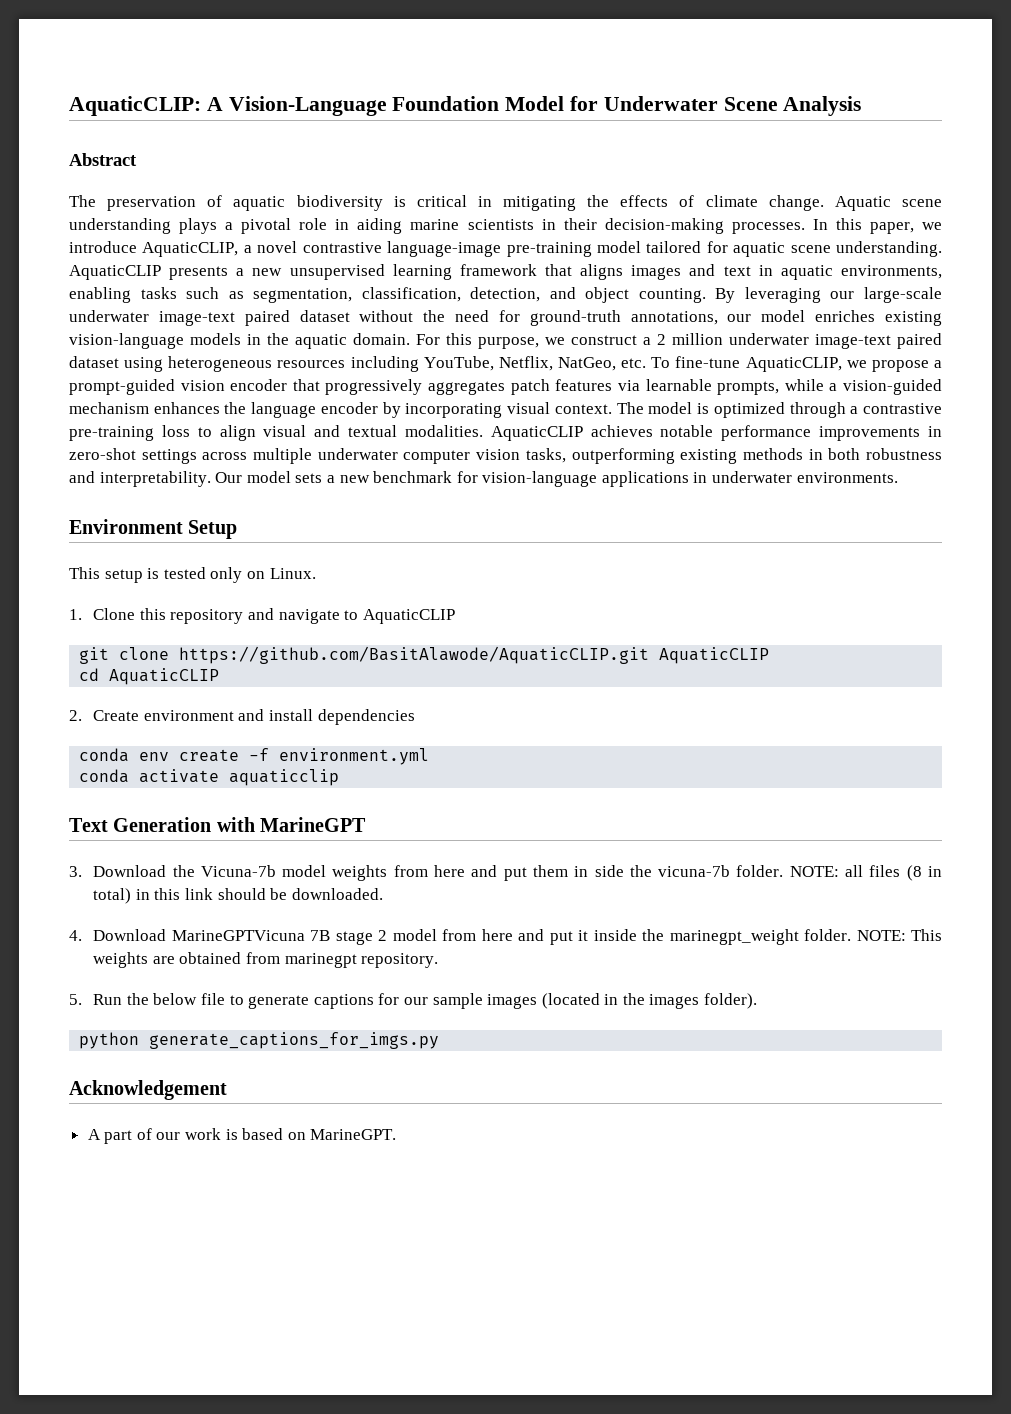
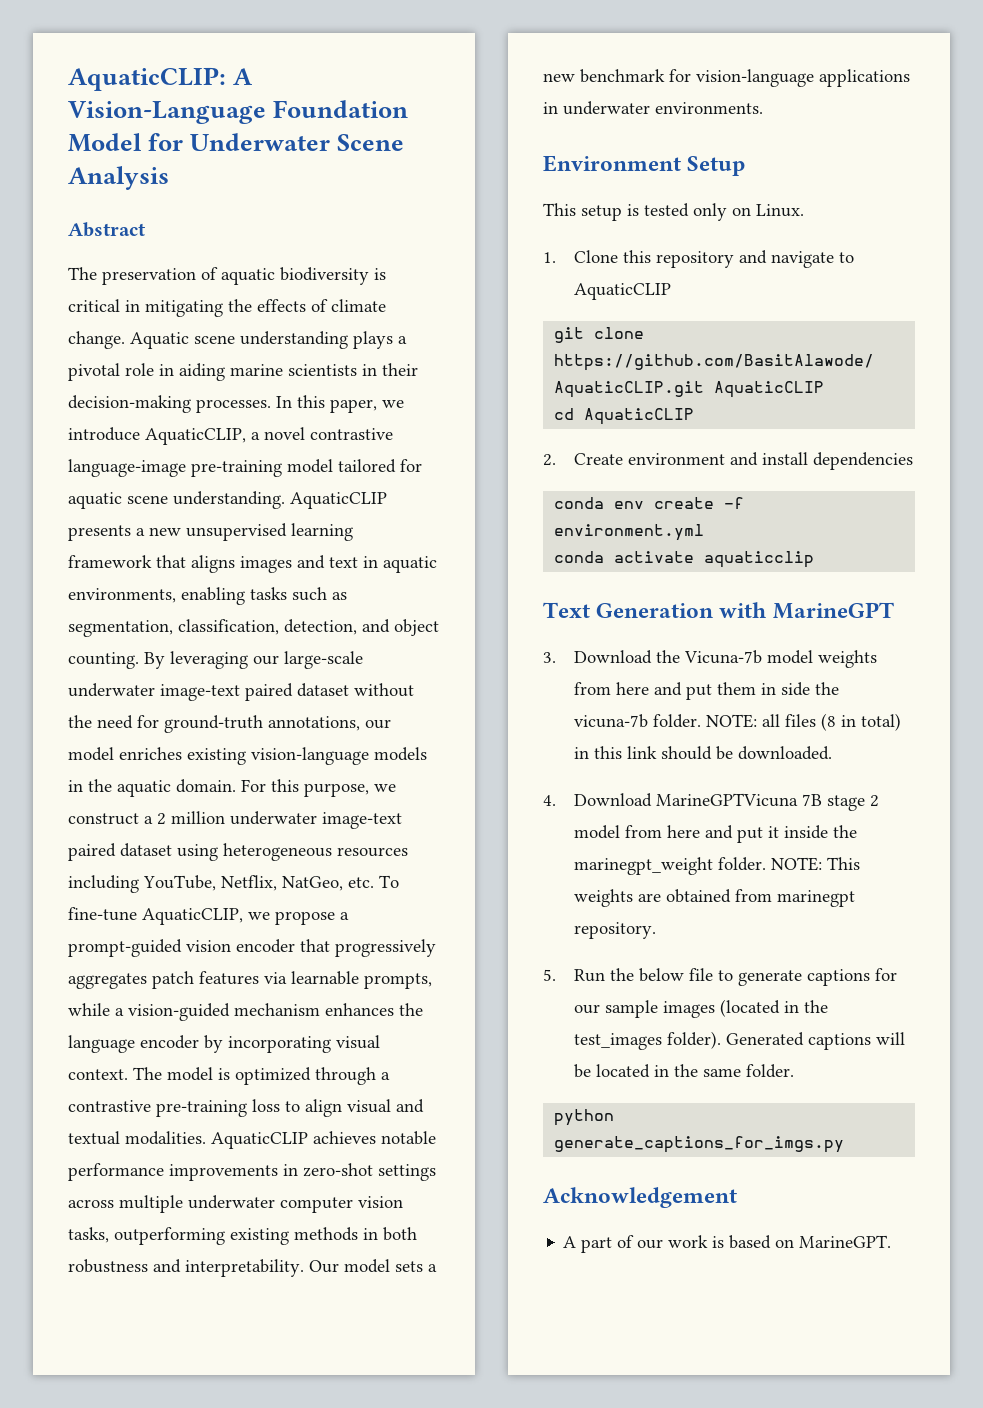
- 5. Run the below file to generate captions for our sample images (located in the images folder).
+ 5. Run the below file to generate captions for our sample images (located in the test_images folder). Generated captions will be located in the same folder.

